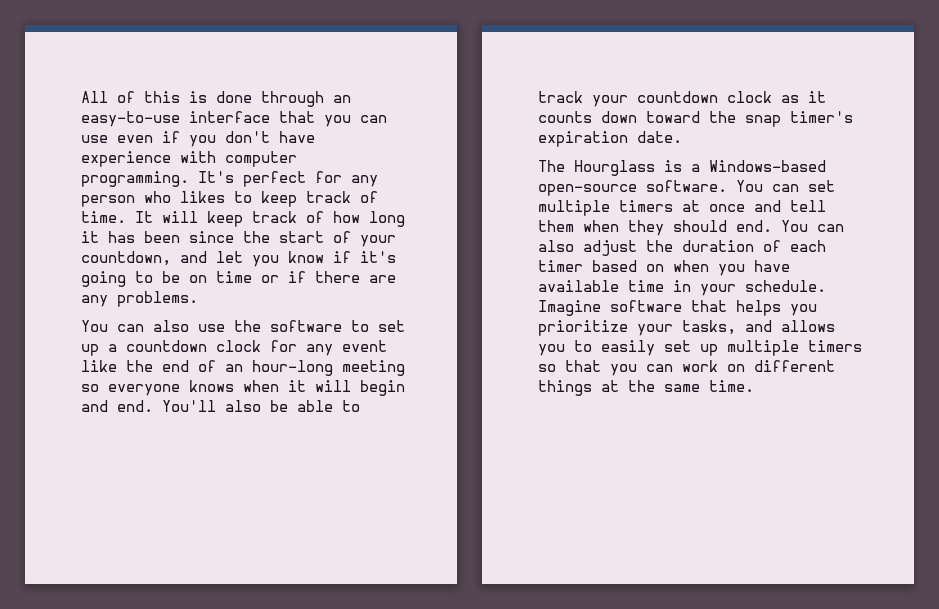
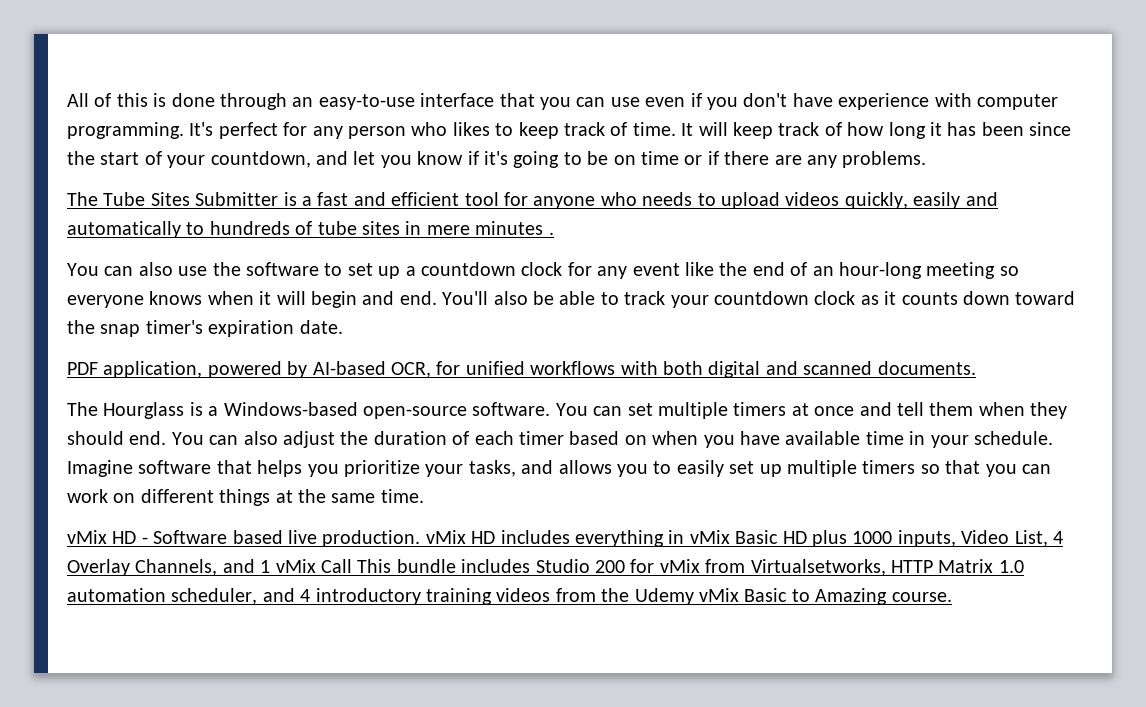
+ The Tube Sites Submitter is a fast and efficient tool for anyone who needs to upload videos quickly, easily and automatically to hundreds of tube sites in mere minutes .
+ PDF application, powered by AI-based OCR, for unified workflows with both digital and scanned documents.
+ vMix HD - Software based live production. vMix HD includes everything in vMix Basic HD plus 1000 inputs, Video List, 4 Overlay Channels, and 1 vMix Call This bundle includes Studio 200 for vMix from Virtualsetworks, HTTP Matrix 1.0 automation scheduler, and 4 introductory training videos from the Udemy vMix Basic to Amazing course.

